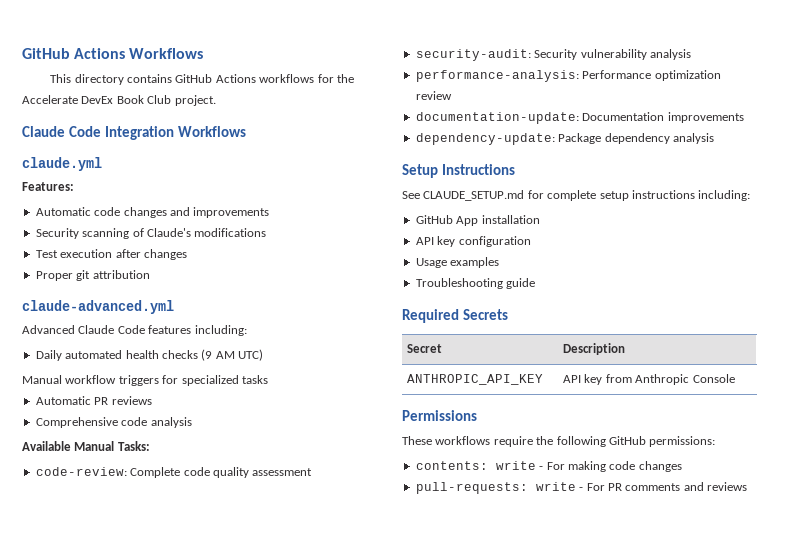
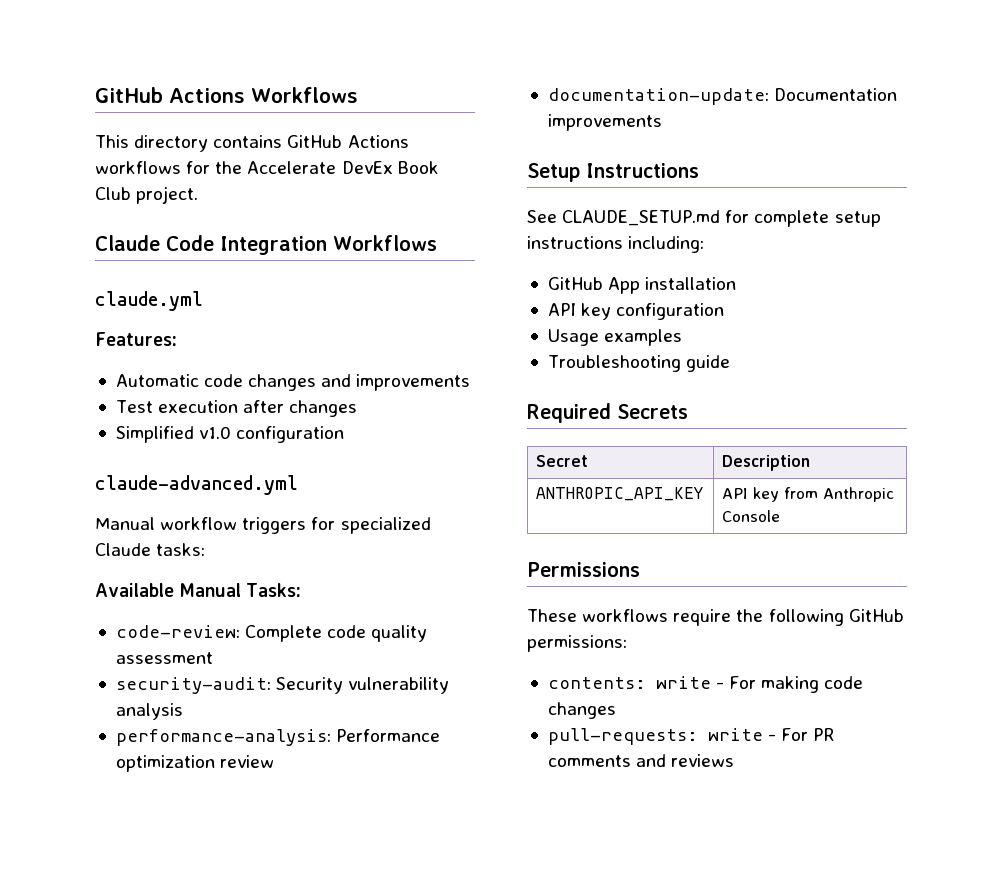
- Security scanning of Claude's modifications
- Proper git attribution
+ Simplified v1.0 configuration
  claude-advanced.yml
- Advanced Claude Code features including:
- Daily automated health checks (9 AM UTC)
- Manual workflow triggers for specialized tasks
- Automatic PR reviews
- Comprehensive code analysis
+ Manual workflow triggers for specialized Claude tasks:
- dependency-update: Package dependency analysis

